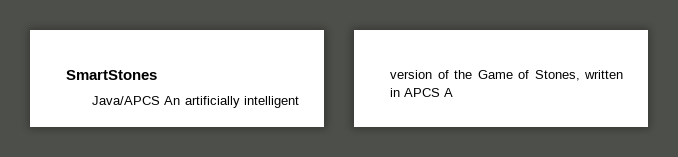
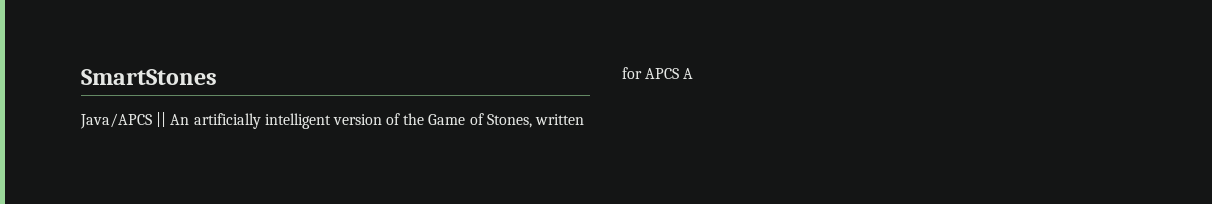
- Java/APCS An artificially intelligent version of the Game of Stones, written in APCS A
+ Java/APCS || An artificially intelligent version of the Game of Stones, written for APCS A

